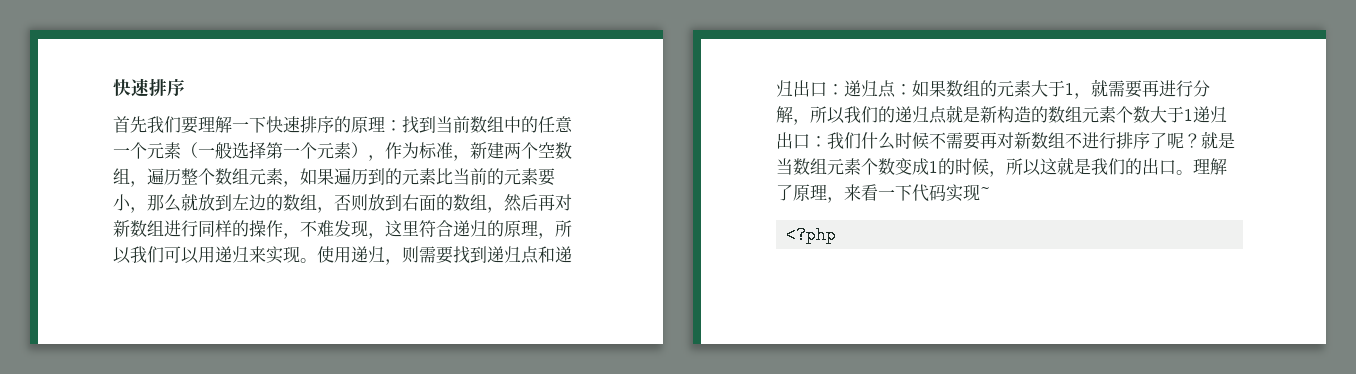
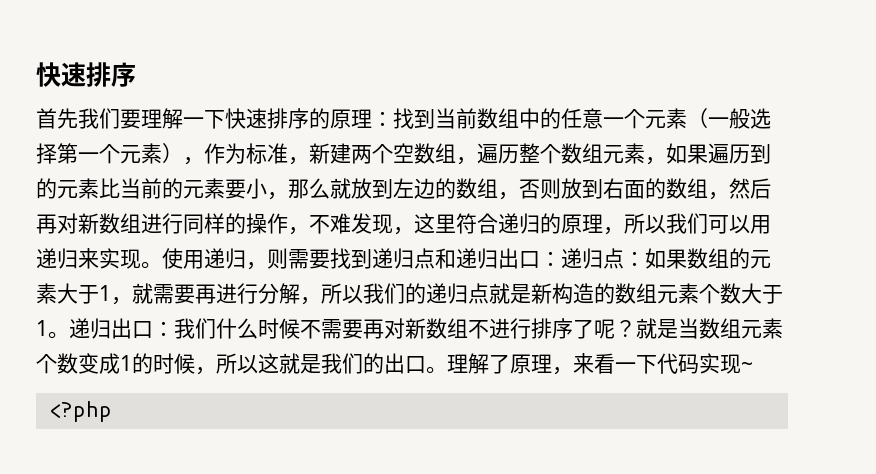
- 使用递归，则需要找到递归点和递归出口：递归点：如果数组的元素大于1，就需要再进行分解，所以我们的递归点就是新构造的数组元素个数大于1递归出口：我们什么时候不需要再对新数组不进行排序了呢？
+ 使用递归，则需要找到递归点和递归出口：递归点：如果数组的元素大于1，就需要再进行分解，所以我们的递归点就是新构造的数组元素个数大于1。递归出口：我们什么时候不需要再对新数组不进行排序了呢？

